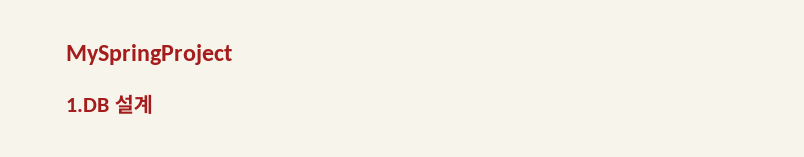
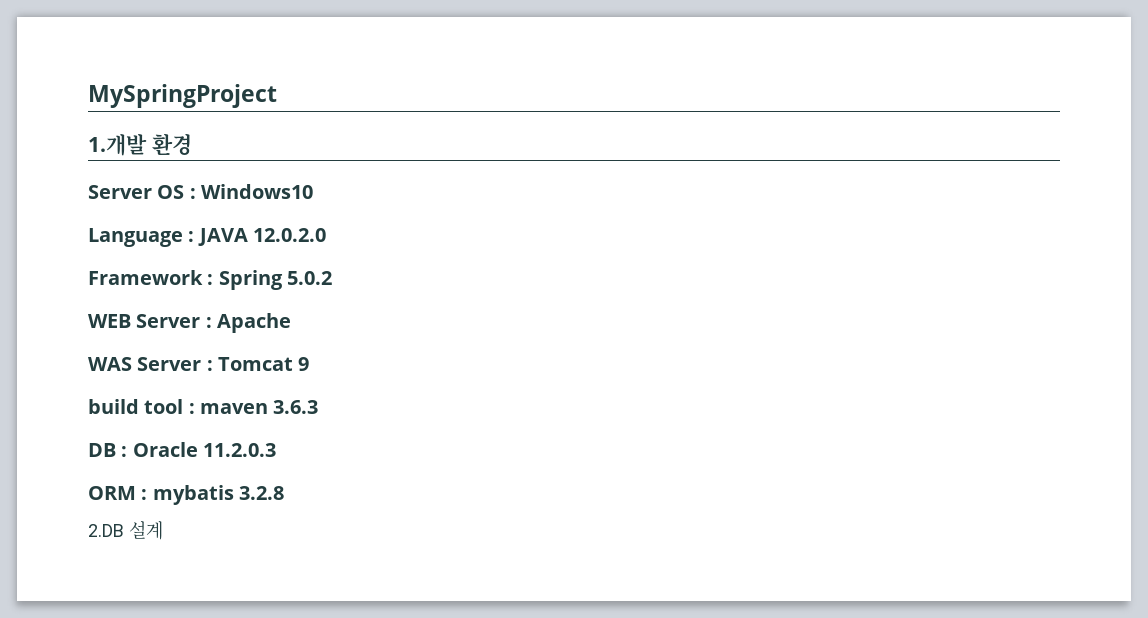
- 1.DB 설계
+ 1.개발 환경
+ Server OS : Windows10
+ Language : JAVA 12.0.2.0
+ Framework : Spring 5.0.2
+ WEB Server : Apache
+ WAS Server : Tomcat 9
+ build tool : maven 3.6.3
+ DB : Oracle 11.2.0.3
+ ORM : mybatis 3.2.8
+ 2.DB 설계

